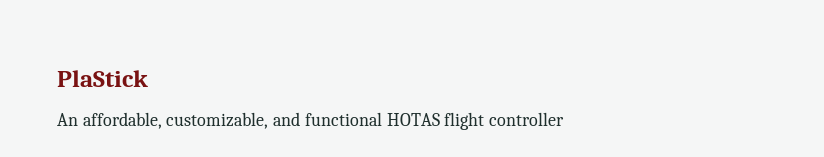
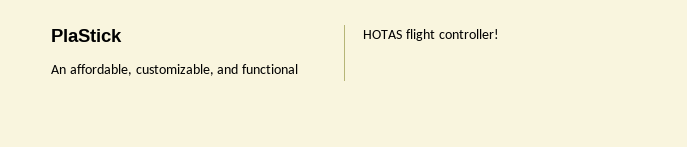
- An affordable, customizable, and functional HOTAS flight controller
+ An affordable, customizable, and functional HOTAS flight controller!

